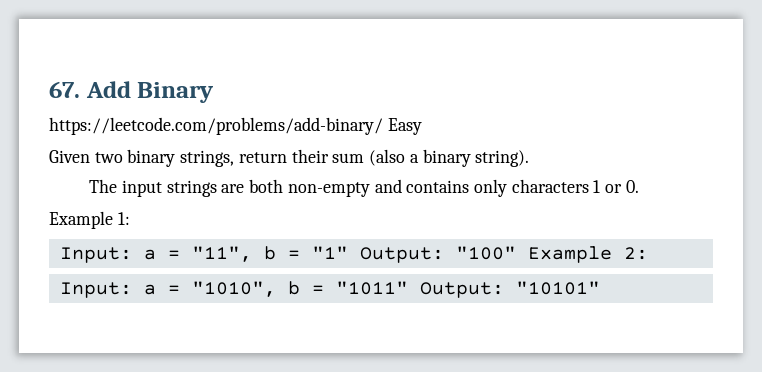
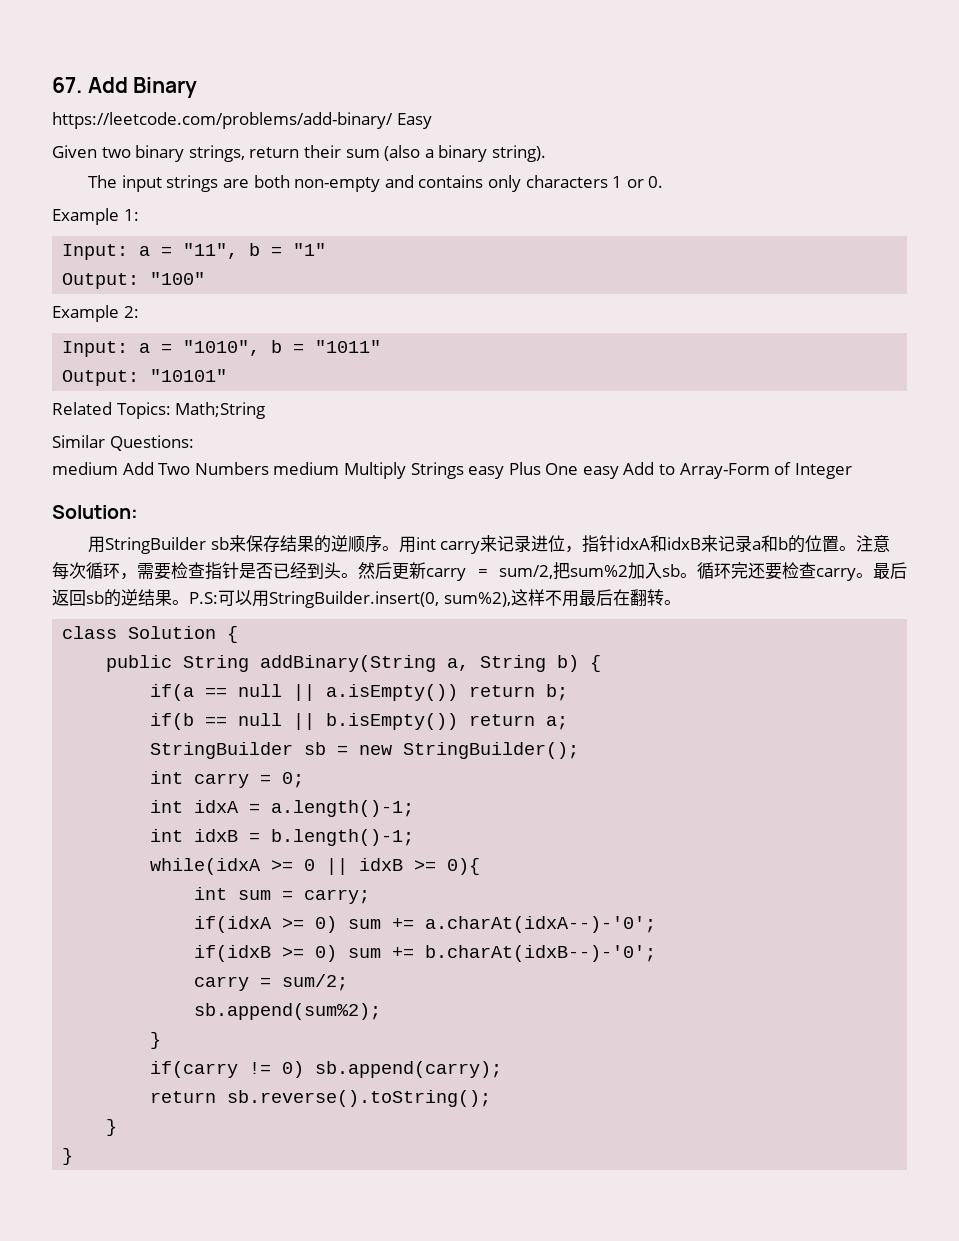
- Input: a = "11", b = "1" Output: "100" Example 2:
+ Input: a = "11", b = "1"
+ Output: "100"
+ Example 2:
- Input: a = "1010", b = "1011" Output: "10101"
+ Input: a = "1010", b = "1011"
+ Output: "10101"
+ Related Topics: Math;String
+ Similar Questions:
+ medium Add Two Numbers medium Multiply Strings easy Plus One easy Add to Array-Form of Integer
+ Solution:
+ 用StringBuilder sb来保存结果的逆顺序。用int carry来记录进位，指针idxA和idxB来记录a和b的位置。注意每次循环，需要检查指针是否已经到头。然后更新carry = sum/2,把sum%2加入sb。循环完还要检查carry。最后返回sb的逆结果。P.S:可以用StringBuilder.insert(0, sum%2),这样不用最后在翻转。
+ class Solution {
+ public String addBinary(String a, String b) {
+ if(a == null || a.isEmpty()) return b;
+ if(b == null || b.isEmpty()) return a;
+ StringBuilder sb = new StringBuilder();
+ int carry = 0;
+ int idxA = a.length()-1;
+ int idxB = b.length()-1;
+ while(idxA >= 0 || idxB >= 0){
+ int sum = carry;
+ if(idxA >= 0) sum += a.charAt(idxA--)-'0';
+ if(idxB >= 0) sum += b.charAt(idxB--)-'0';
+ carry = sum/2;
+ sb.append(sum%2);
+ }
+ if(carry != 0) sb.append(carry);
+ return sb.reverse().toString();
+ }
+ }

